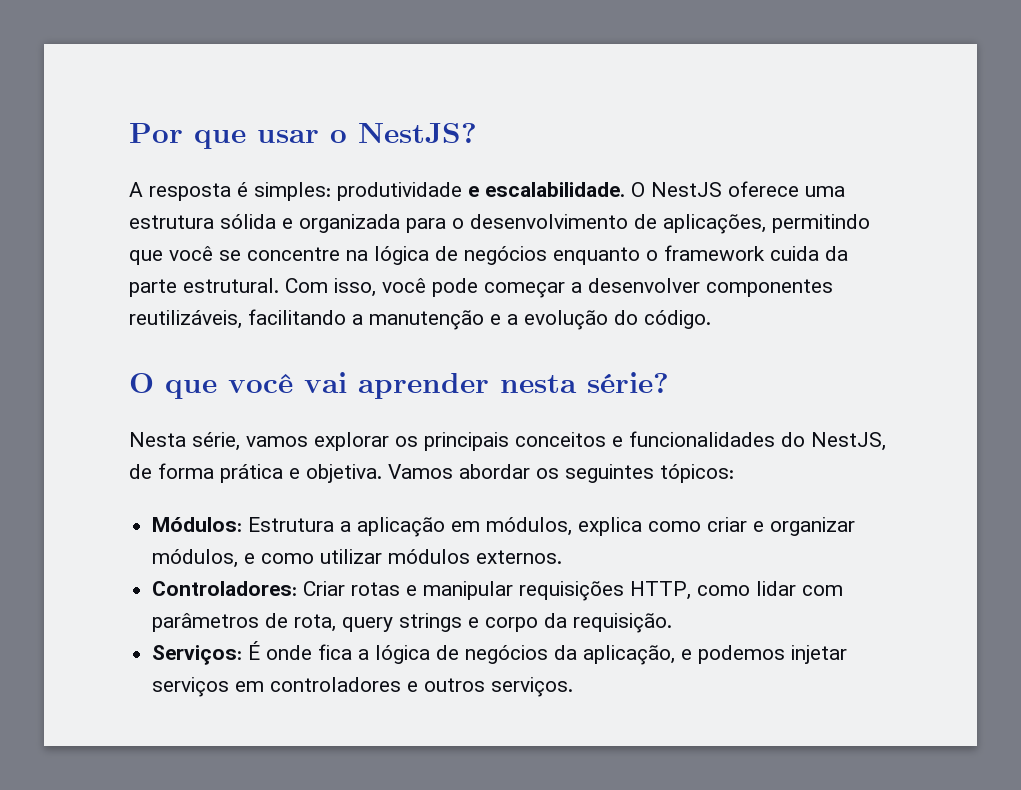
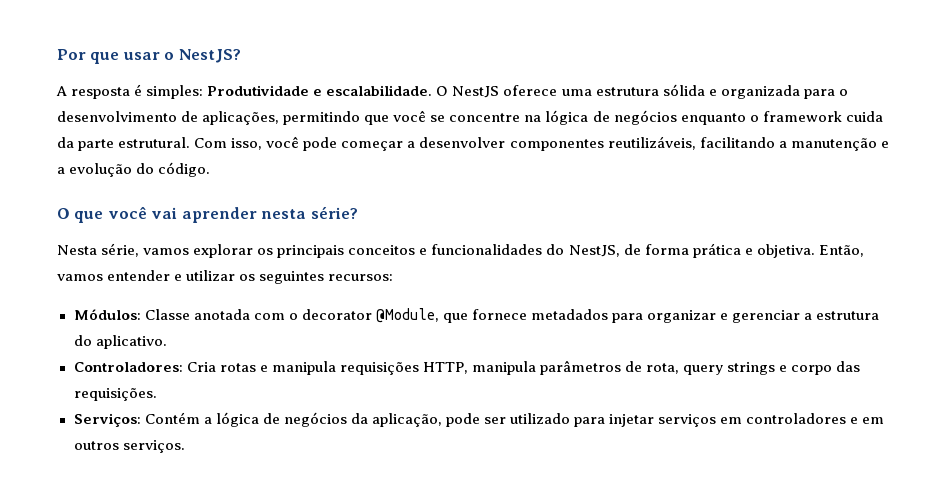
- A resposta é simples: produtividade e escalabilidade.
+ A resposta é simples: Produtividade e escalabilidade.
- Vamos abordar os seguintes tópicos:
+ Então, vamos entender e utilizar os seguintes recursos:
- Módulos: Estrutura a aplicação em módulos, explica como criar e organizar módulos, e como utilizar módulos externos.
+ Módulos: Classe anotada com o decorator @Module, que fornece metadados para organizar e gerenciar a estrutura do aplicativo.
- Controladores: Criar rotas e manipular requisições HTTP, como lidar com parâmetros de rota, query strings e corpo da requisição.
+ Controladores: Cria rotas e manipula requisições HTTP, manipula parâmetros de rota, query strings e corpo das requisições.
- Serviços: É onde fica a lógica de negócios da aplicação, e podemos injetar serviços em controladores e outros serviços.
+ Serviços: Contém a lógica de negócios da aplicação, pode ser utilizado para injetar serviços em controladores e em outros serviços.

